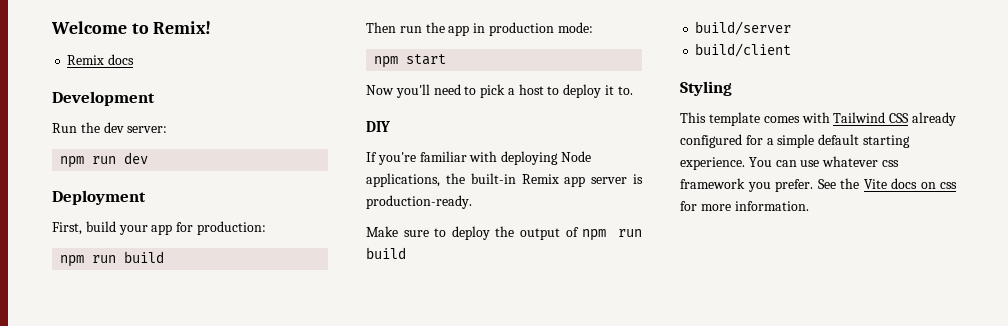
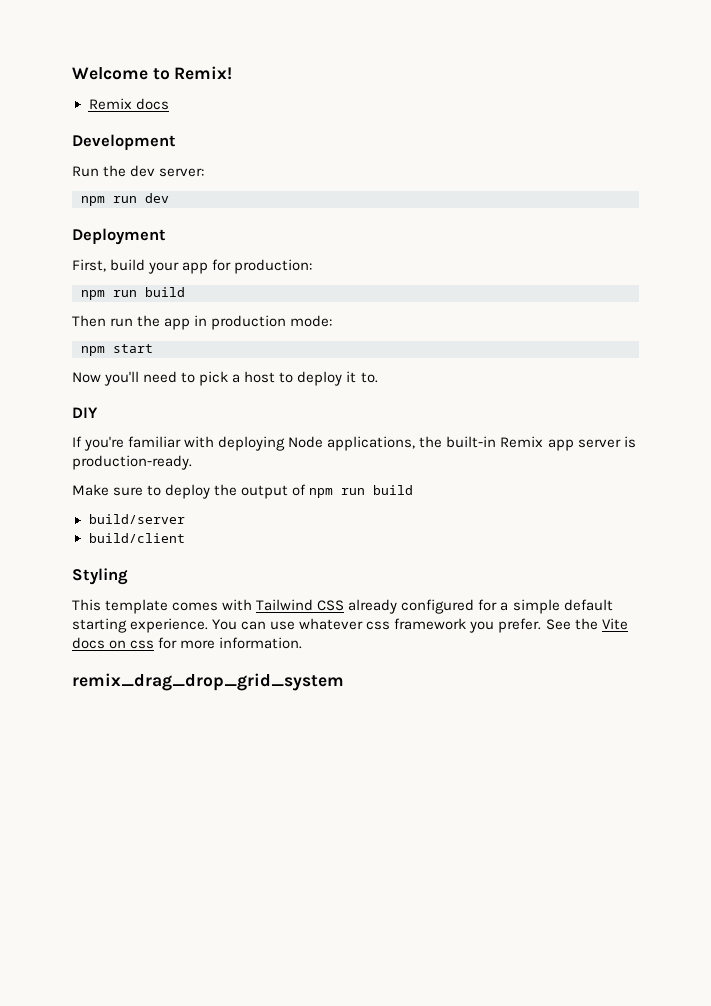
+ remix_drag_drop_grid_system

